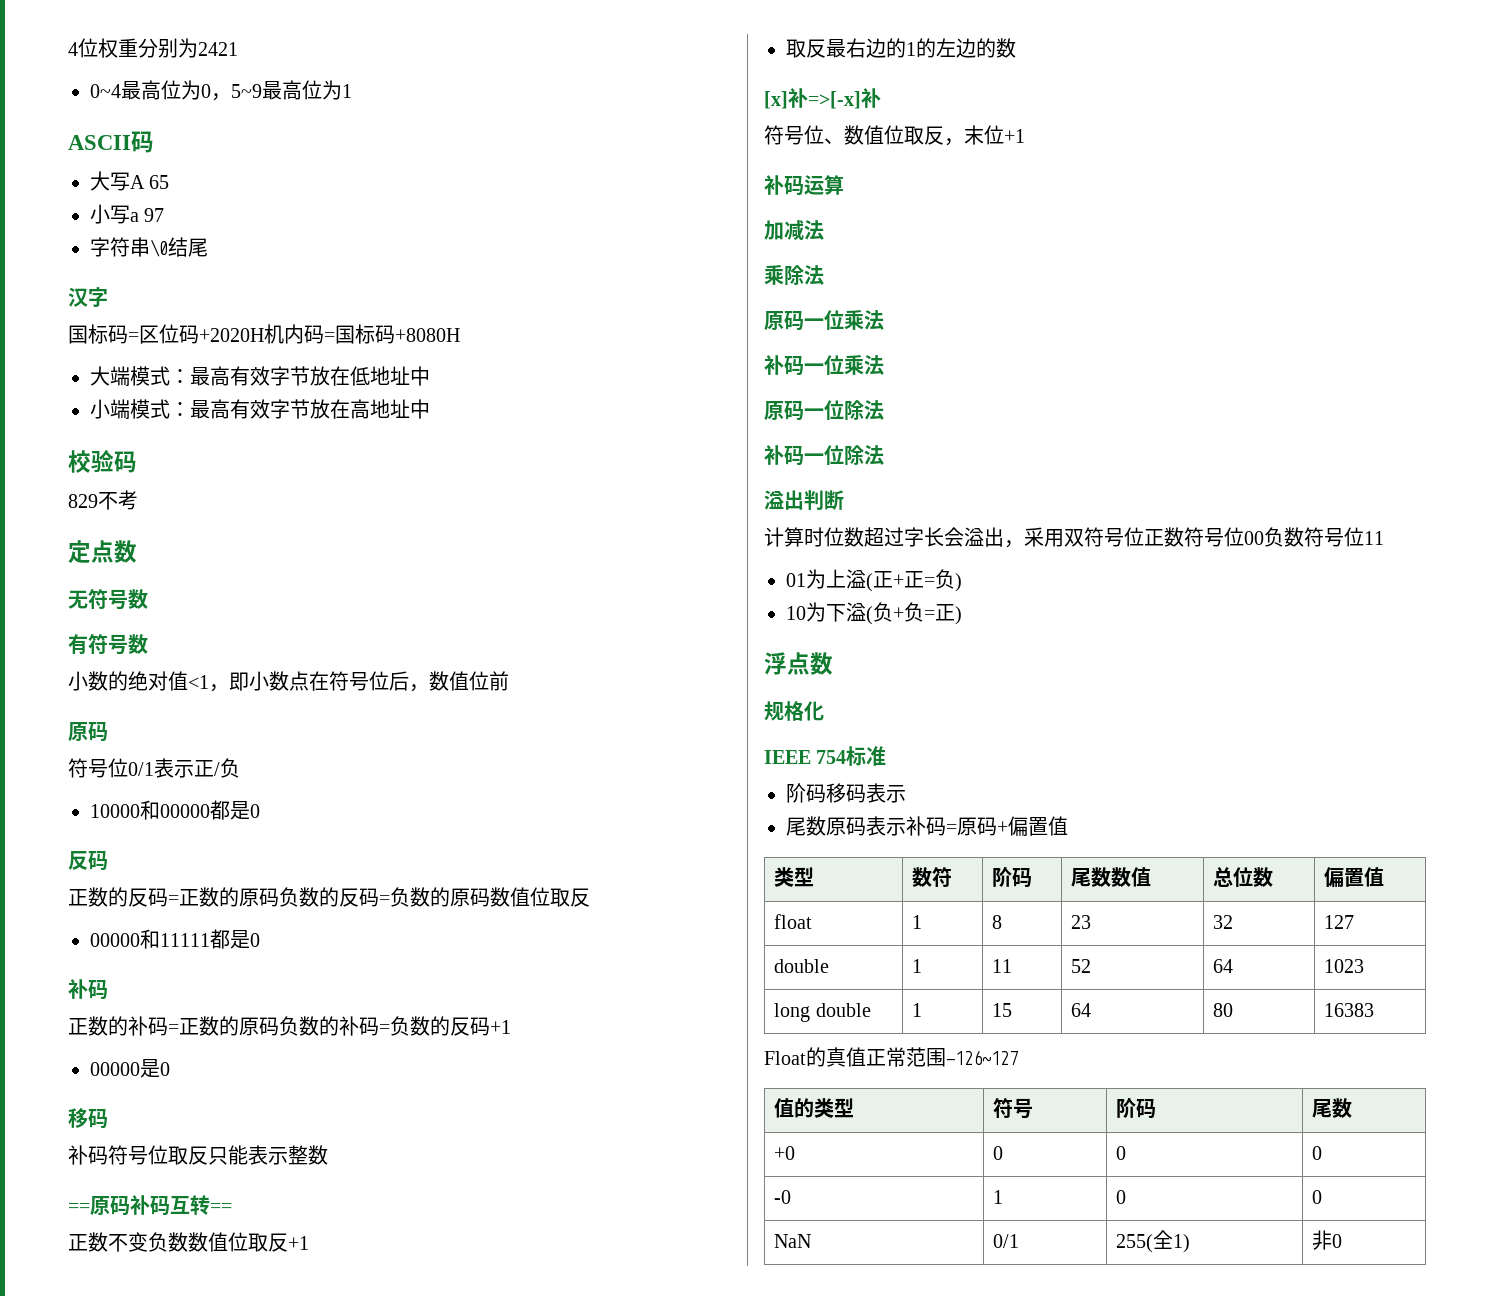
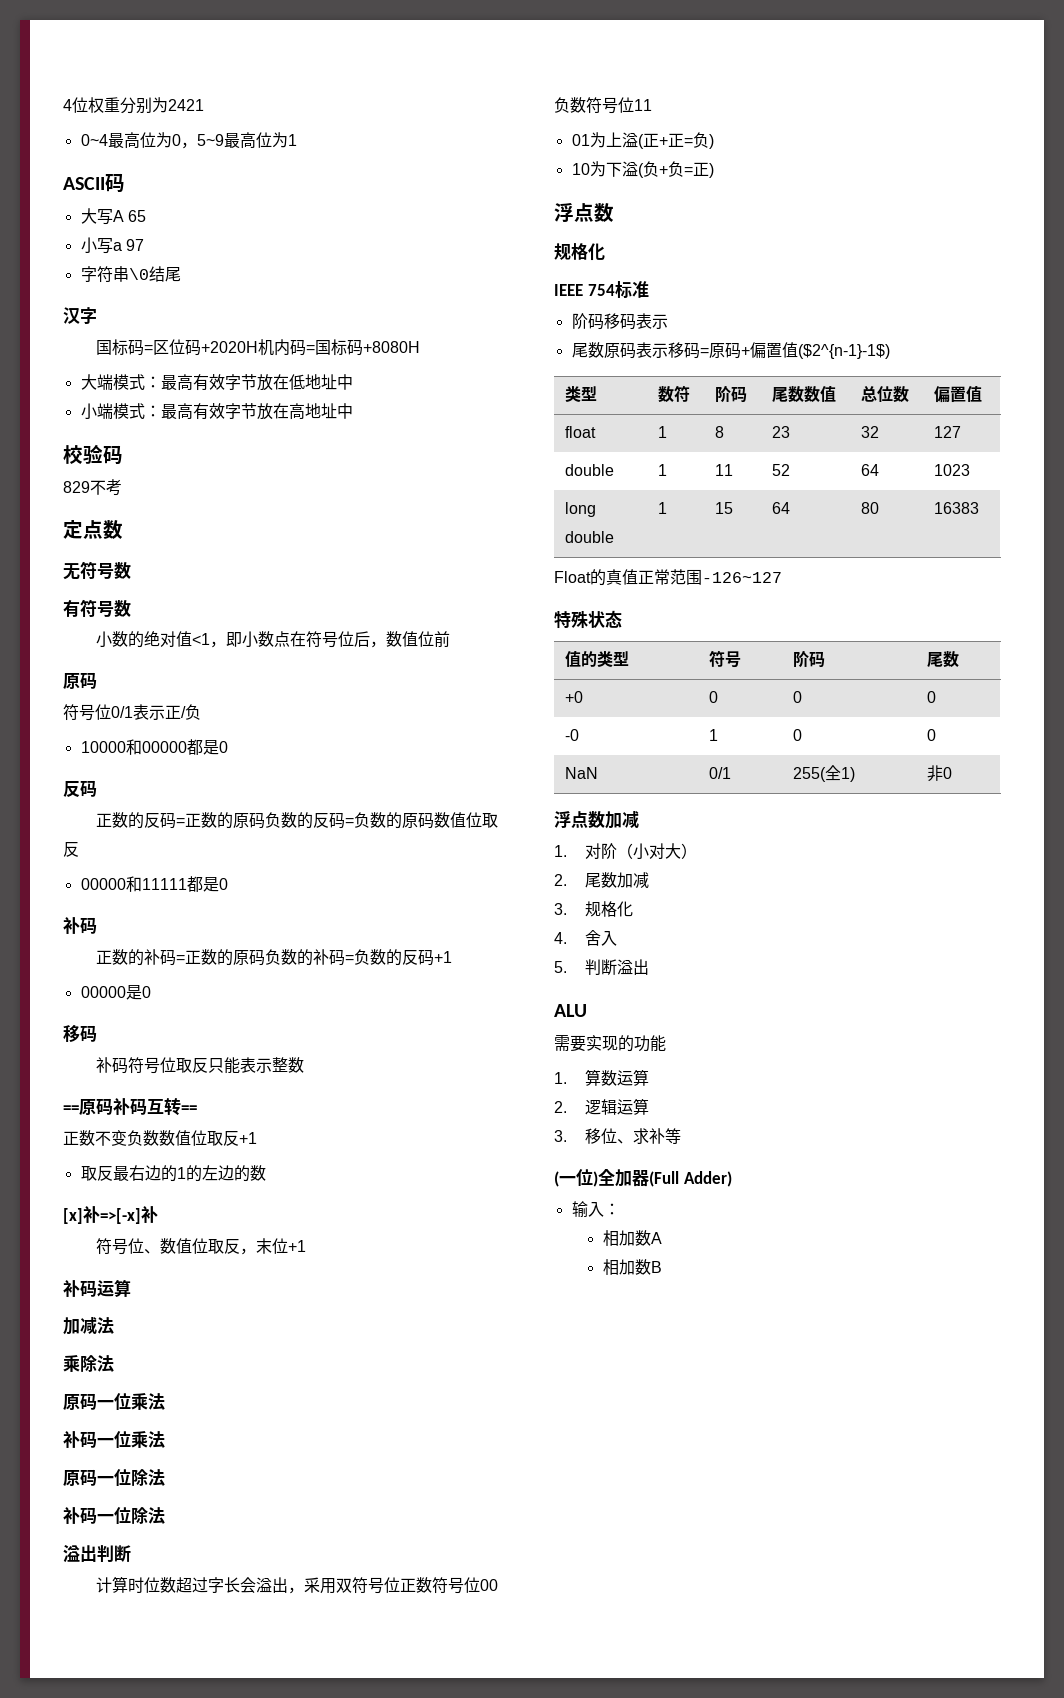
- 尾数原码表示补码=原码+偏置值
+ 尾数原码表示移码=原码+偏置值($2^{n-1}-1$)
+ 特殊状态
+ 浮点数加减
+ 1.对阶（小对大）
+ 2.尾数加减
+ 3.规格化
+ 4.舍入
+ 5.判断溢出
+ ALU
+ 需要实现的功能
+ 1.算数运算
+ 2.逻辑运算
+ 3.移位、求补等
+ (一位)全加器(Full Adder)
+ 输入：
+ 相加数A
+ 相加数B

